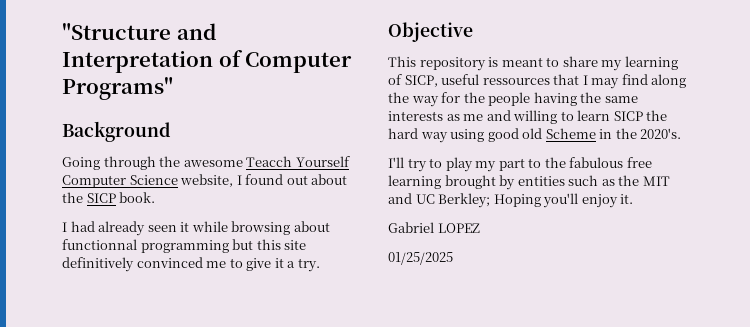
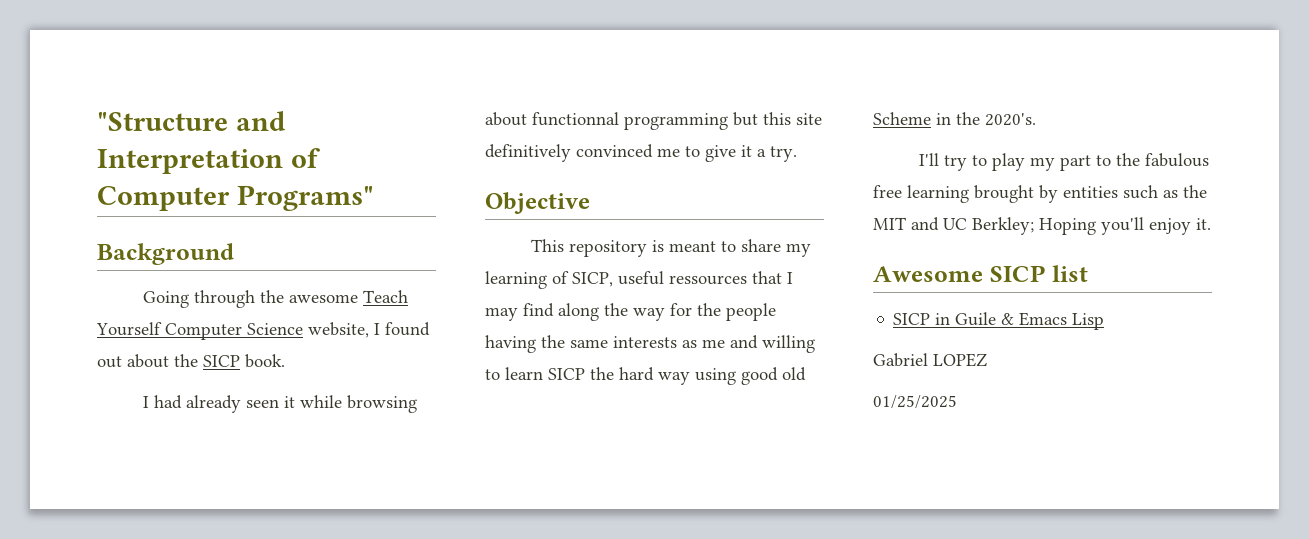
- Going through the awesome Teacch Yourself Computer Science website, I found out about the SICP book.
+ Going through the awesome Teach Yourself Computer Science website, I found out about the SICP book.
+ Awesome SICP list
+ SICP in Guile & Emacs Lisp

